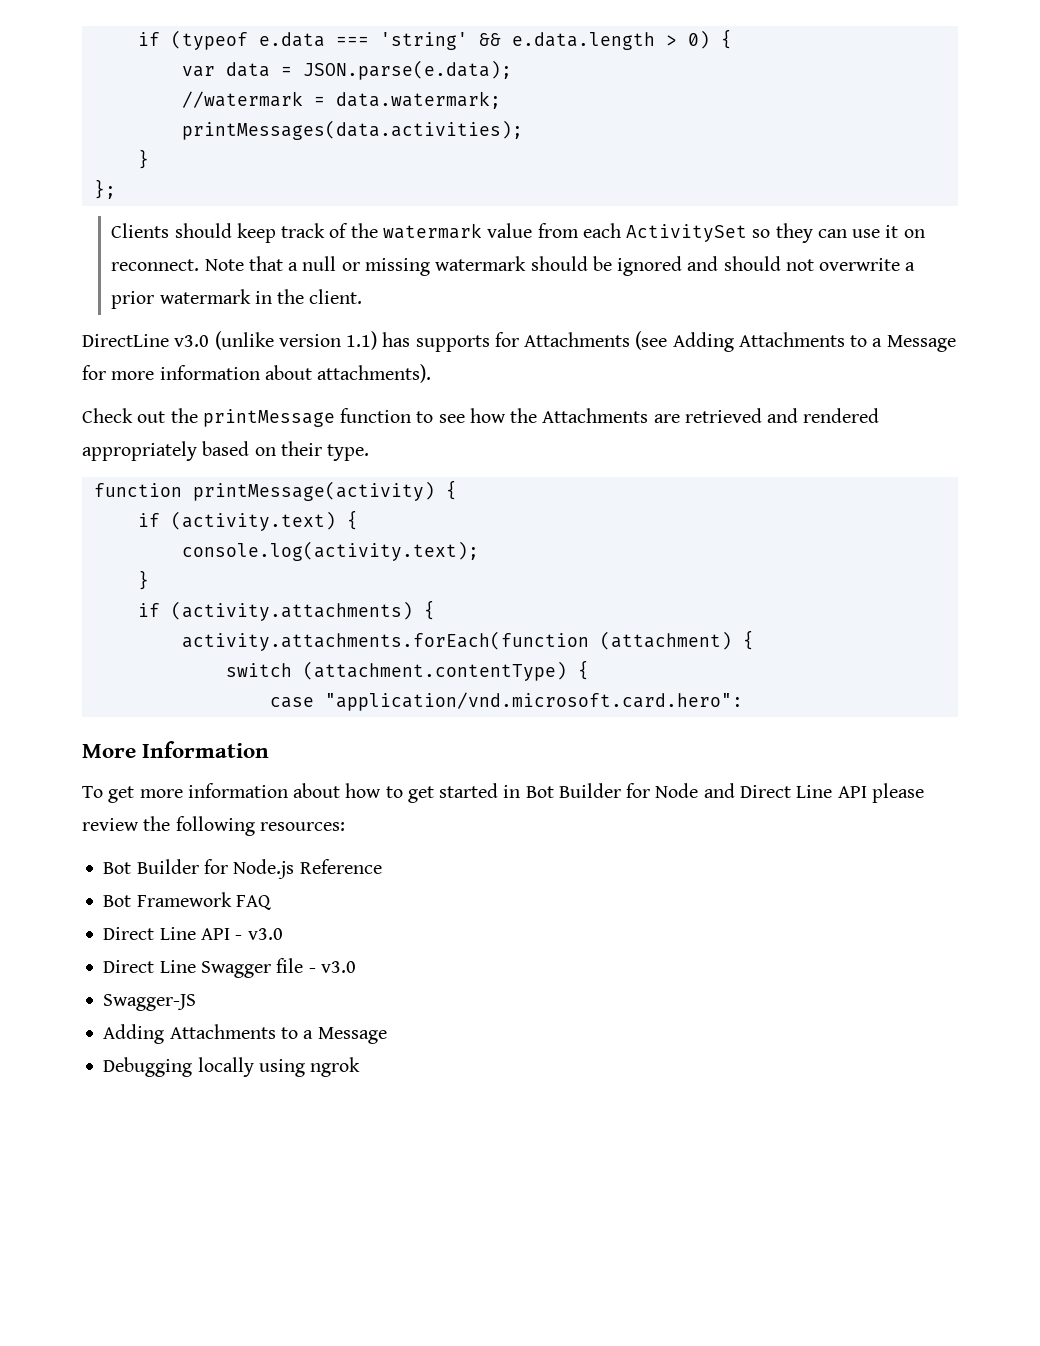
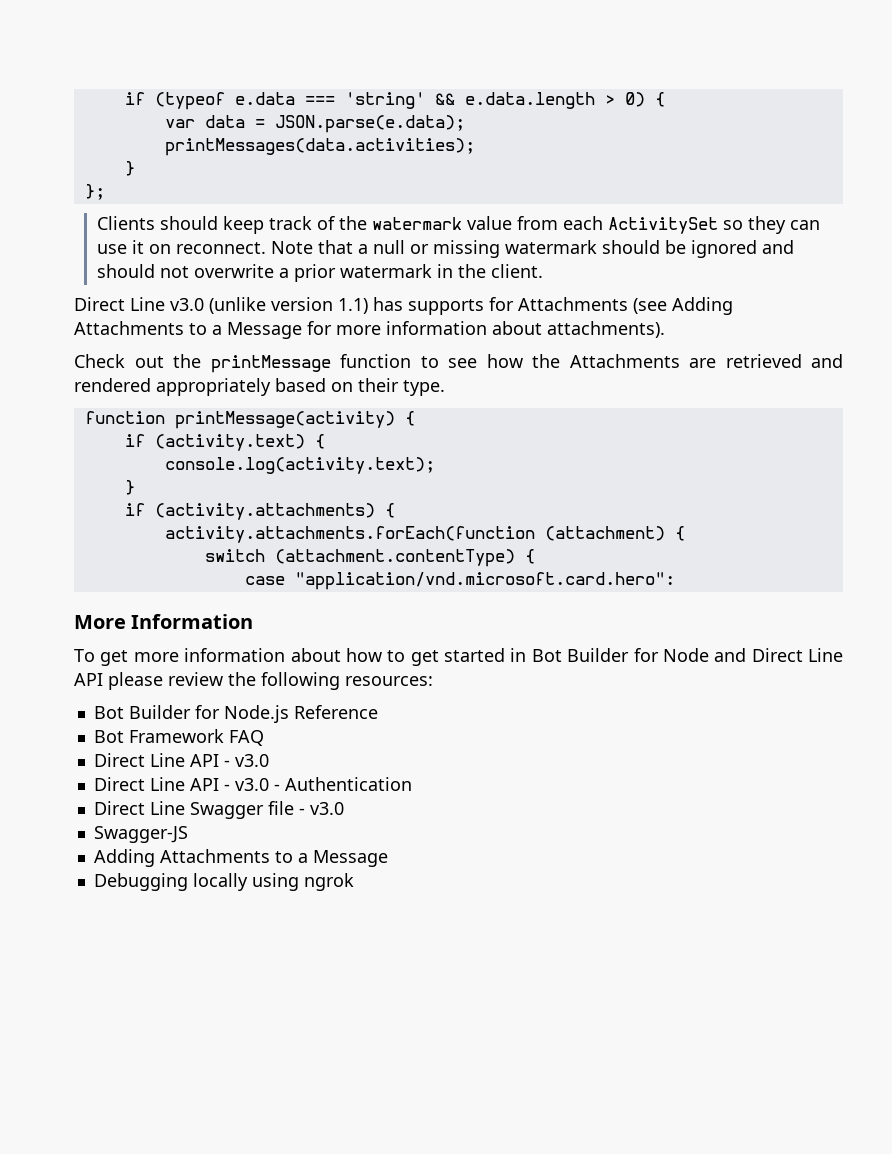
- //watermark = data.watermark;
- DirectLine v3.0 (unlike version 1.1) has supports for Attachments (see Adding Attachments to a Message for more information about attachments).
+ Direct Line v3.0 (unlike version 1.1) has supports for Attachments (see Adding Attachments to a Message for more information about attachments).
+ Direct Line API - v3.0 - Authentication

